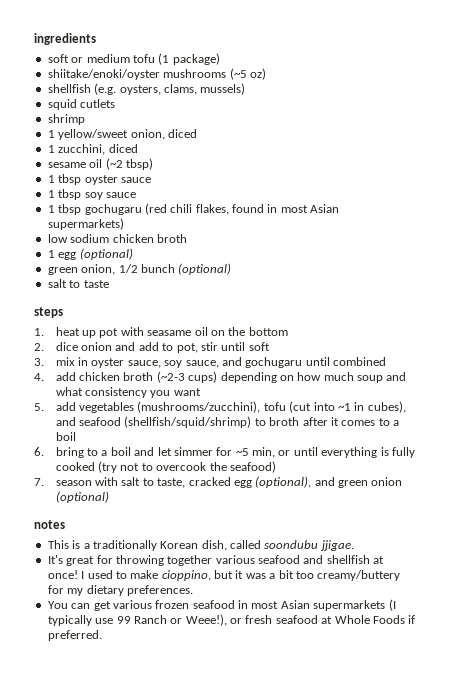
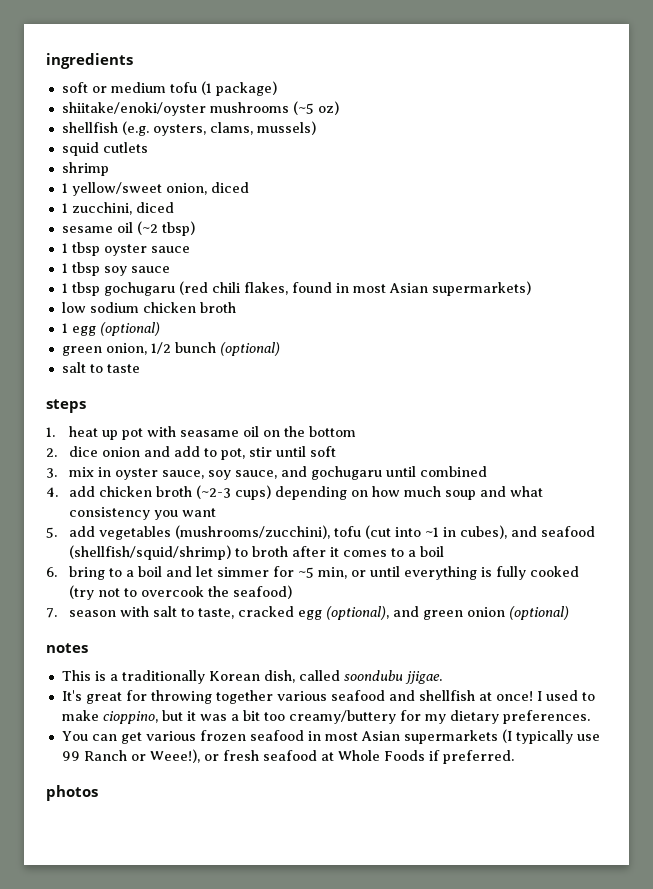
+ photos

